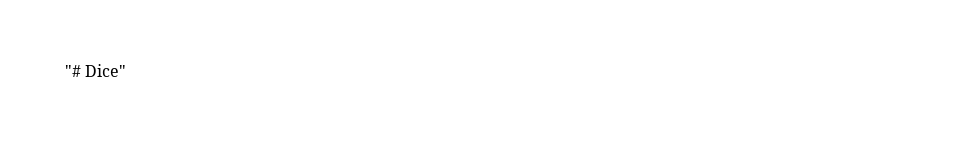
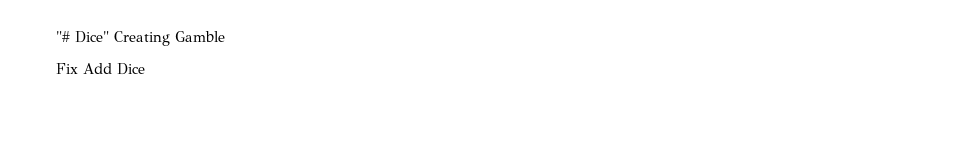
- "# Dice"
+ "# Dice" Creating Gamble
+ Fix Add Dice

